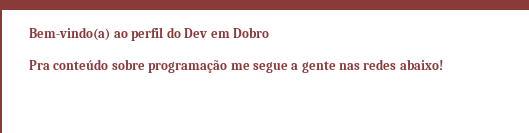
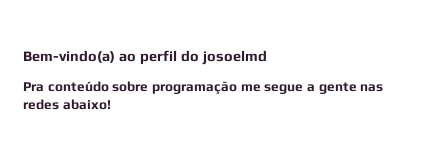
- Bem-vindo(a) ao perfil do Dev em Dobro
+ Bem-vindo(a) ao perfil do josoelmd

